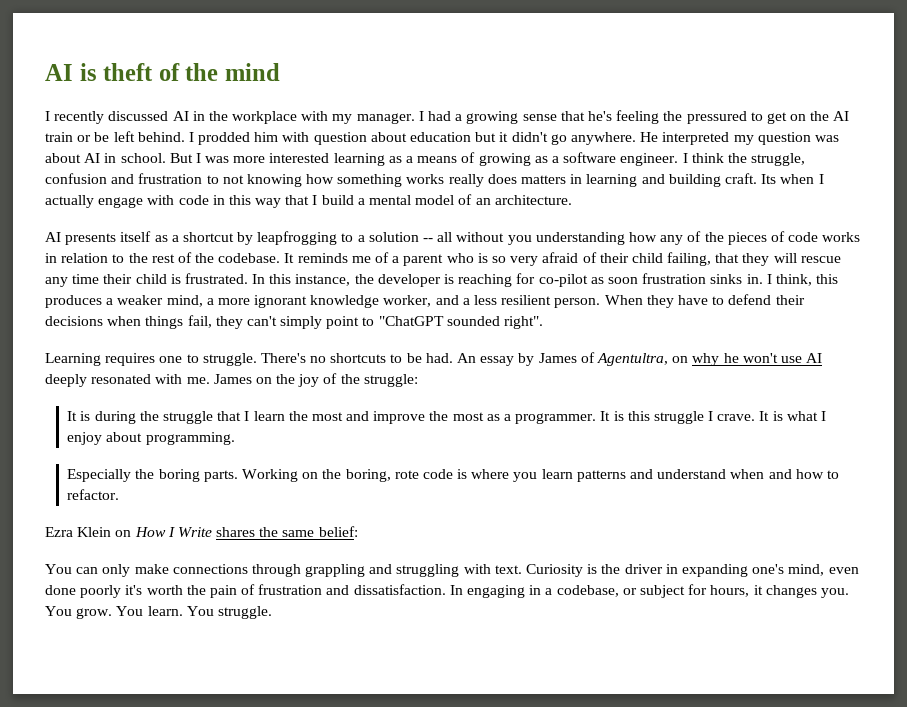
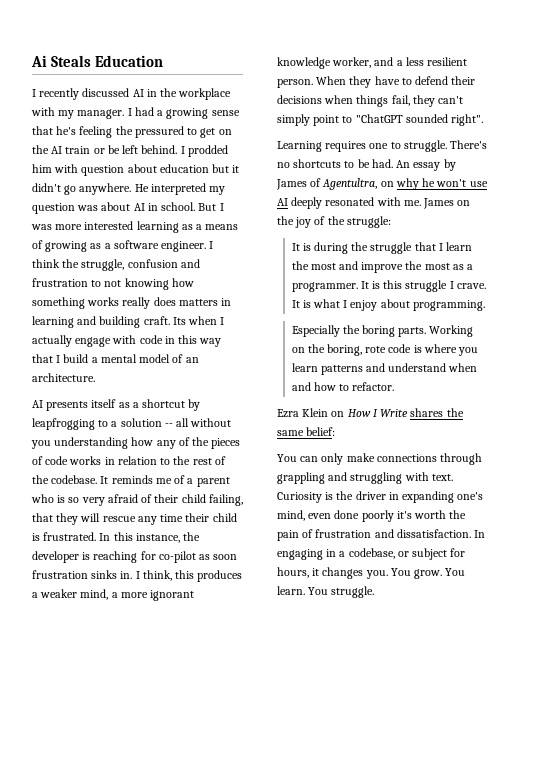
- AI is theft of the mind
+ Ai Steals Education

